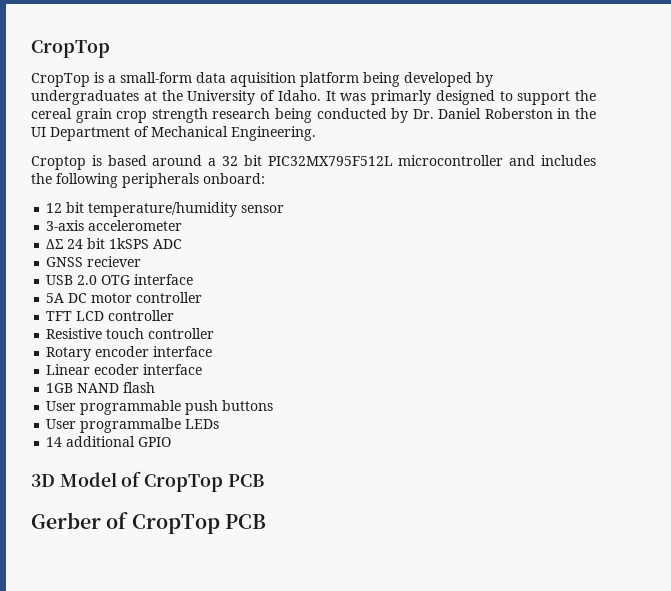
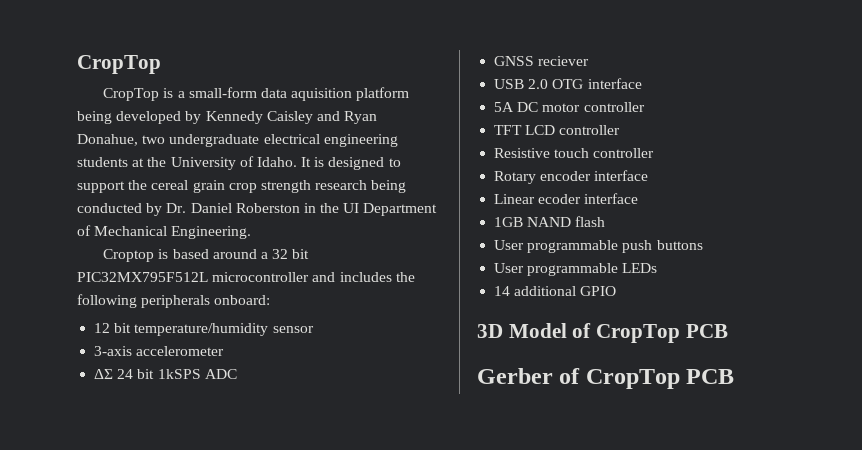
- CropTop is a small-form data aquisition platform being developed by undergraduates at the University of Idaho.
+ CropTop is a small-form data aquisition platform being developed by Kennedy Caisley and Ryan Donahue, two undergraduate electrical engineering students at the University of Idaho.
- It was primarly designed to support the cereal grain crop strength research being conducted by Dr. Daniel Roberston in the UI Department of Mechanical Engineering.
+ It is designed to support the cereal grain crop strength research being conducted by Dr. Daniel Roberston in the UI Department of Mechanical Engineering.
- User programmalbe LEDs
+ User programmable LEDs

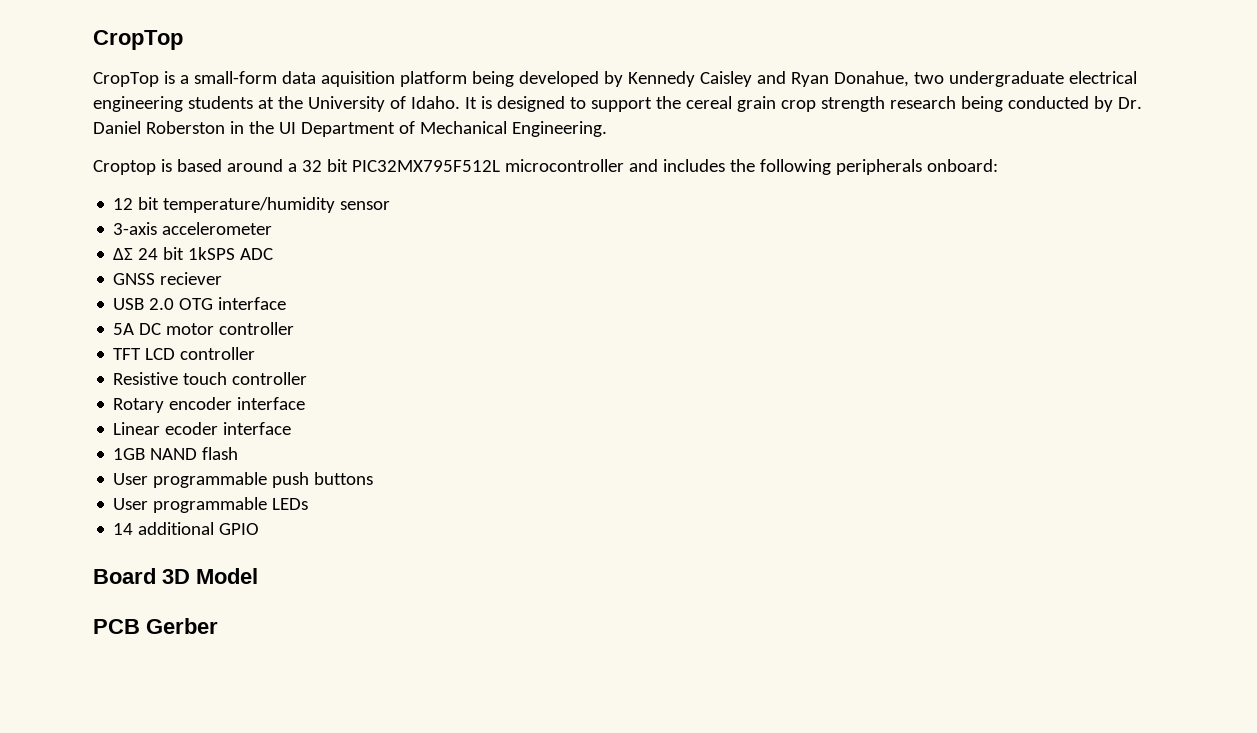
- 3D Model of CropTop PCB
- Gerber of CropTop PCB
+ Board 3D Model
+ PCB Gerber

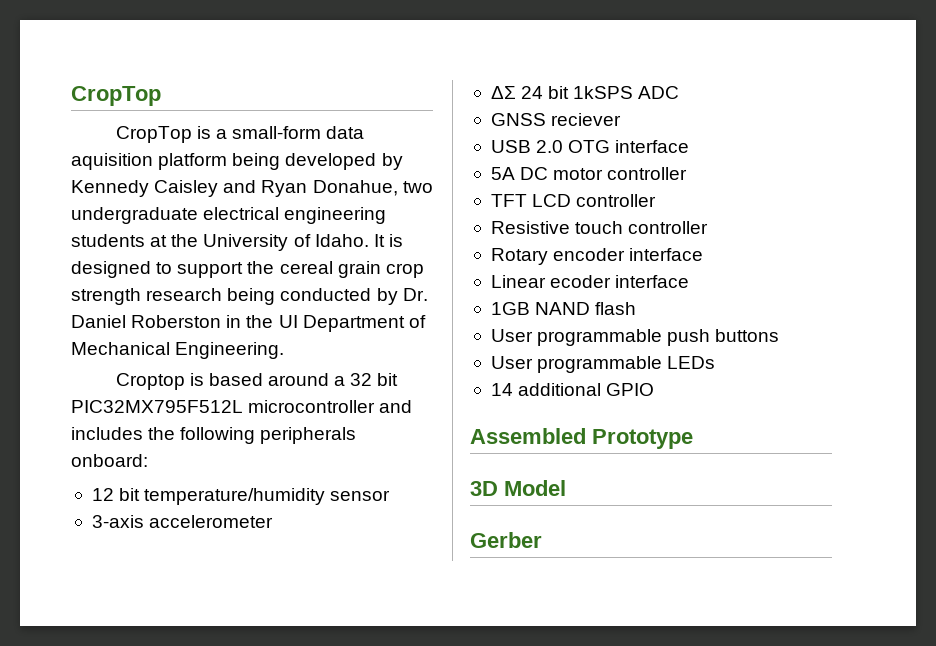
- Board 3D Model
+ Assembled Prototype
+ 3D Model
- PCB Gerber
+ Gerber

